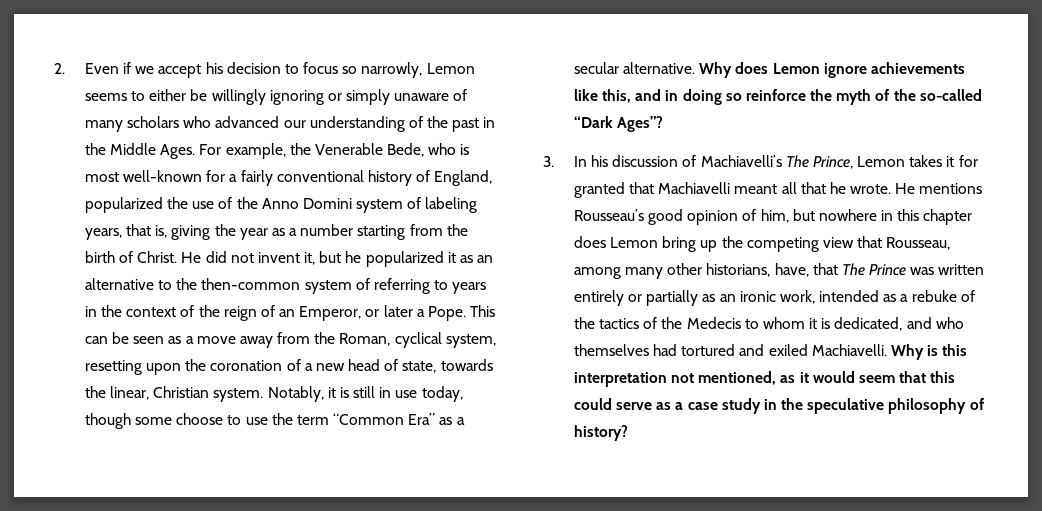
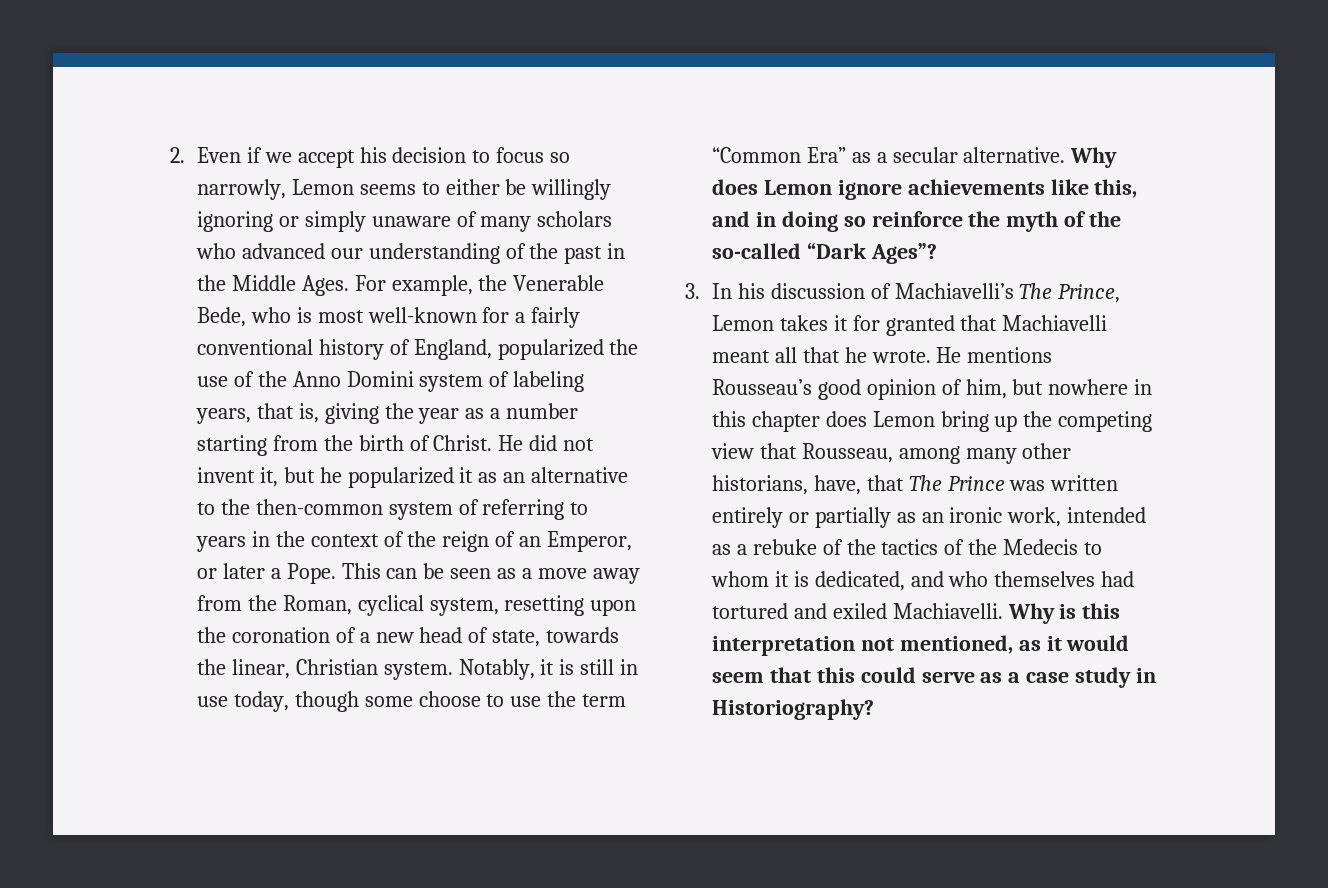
- Why is this interpretation not mentioned, as it would seem that this could serve as a case study in the speculative philosophy of history?
+ Why is this interpretation not mentioned, as it would seem that this could serve as a case study in Historiography?

